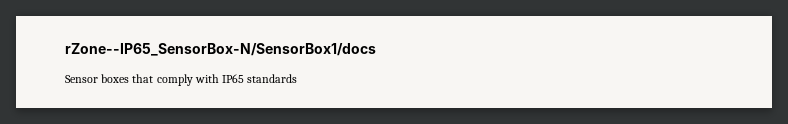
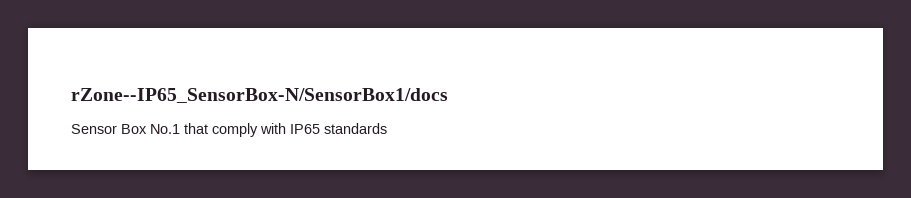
- Sensor boxes that comply with IP65 standards
+ Sensor Box No.1 that comply with IP65 standards

